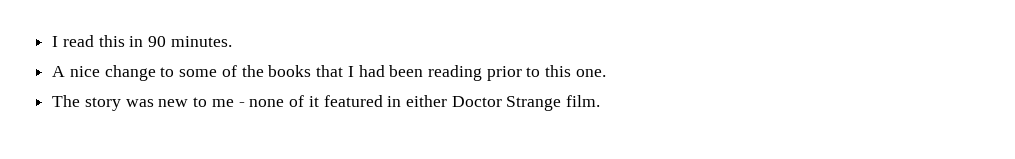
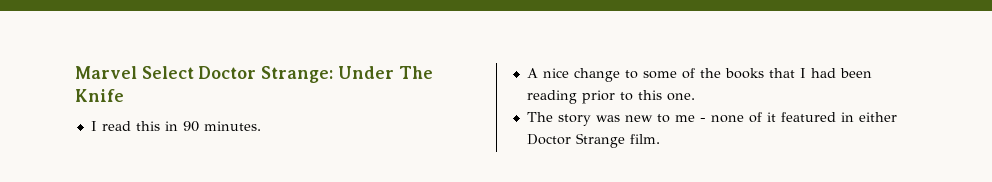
+ Marvel Select Doctor Strange: Under The Knife

